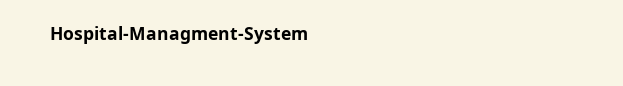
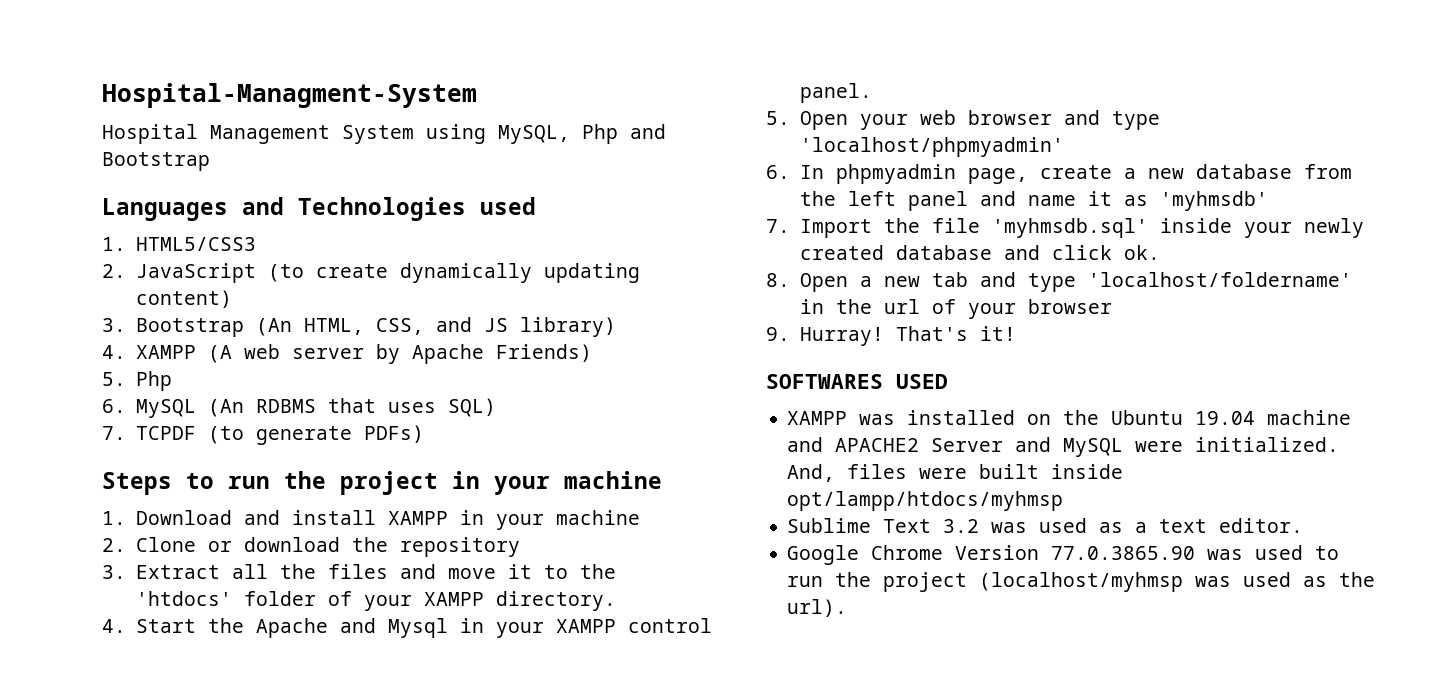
+ Hospital Management System using MySQL, Php and Bootstrap
+ Languages and Technologies used
+ 1. HTML5/CSS3
+ 2. JavaScript (to create dynamically updating content)
+ 3. Bootstrap (An HTML, CSS, and JS library)
+ 4. XAMPP (A web server by Apache Friends)
+ 5. Php
+ 6. MySQL (An RDBMS that uses SQL)
+ 7. TCPDF (to generate PDFs)
+ Steps to run the project in your machine
+ 1. Download and install XAMPP in your machine
+ 2. Clone or download the repository
+ 3. Extract all the files and move it to the 'htdocs' folder of your XAMPP directory.
+ 4. Start the Apache and Mysql in your XAMPP control panel.
+ 5. Open your web browser and type 'localhost/phpmyadmin'
+ 6. In phpmyadmin page, create a new database from the left panel and name it as 'myhmsdb'
+ 7. Import the file 'myhmsdb.sql' inside your newly created database and click ok.
+ 8. Open a new tab and type 'localhost/foldername' in the url of your browser
+ 9. Hurray! That's it!
+ SOFTWARES USED
+ XAMPP was installed on the Ubuntu 19.04 machine and APACHE2 Server and MySQL were initialized. And, files were built inside opt/lampp/htdocs/myhmsp
+ Sublime Text 3.2 was used as a text editor.
+ Google Chrome Version 77.0.3865.90 was used to run the project (localhost/myhmsp was used as the url).

